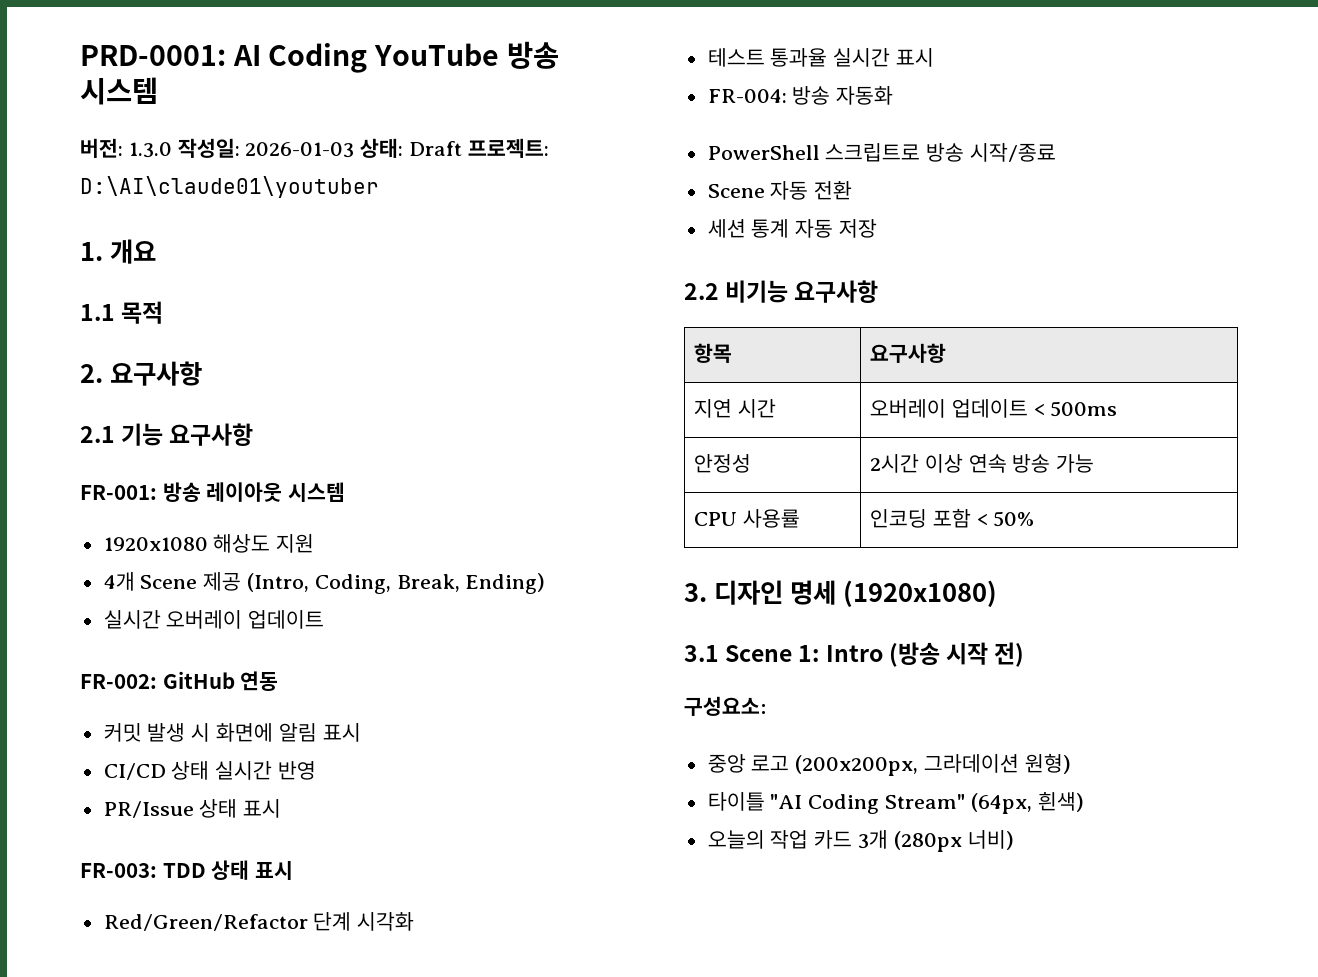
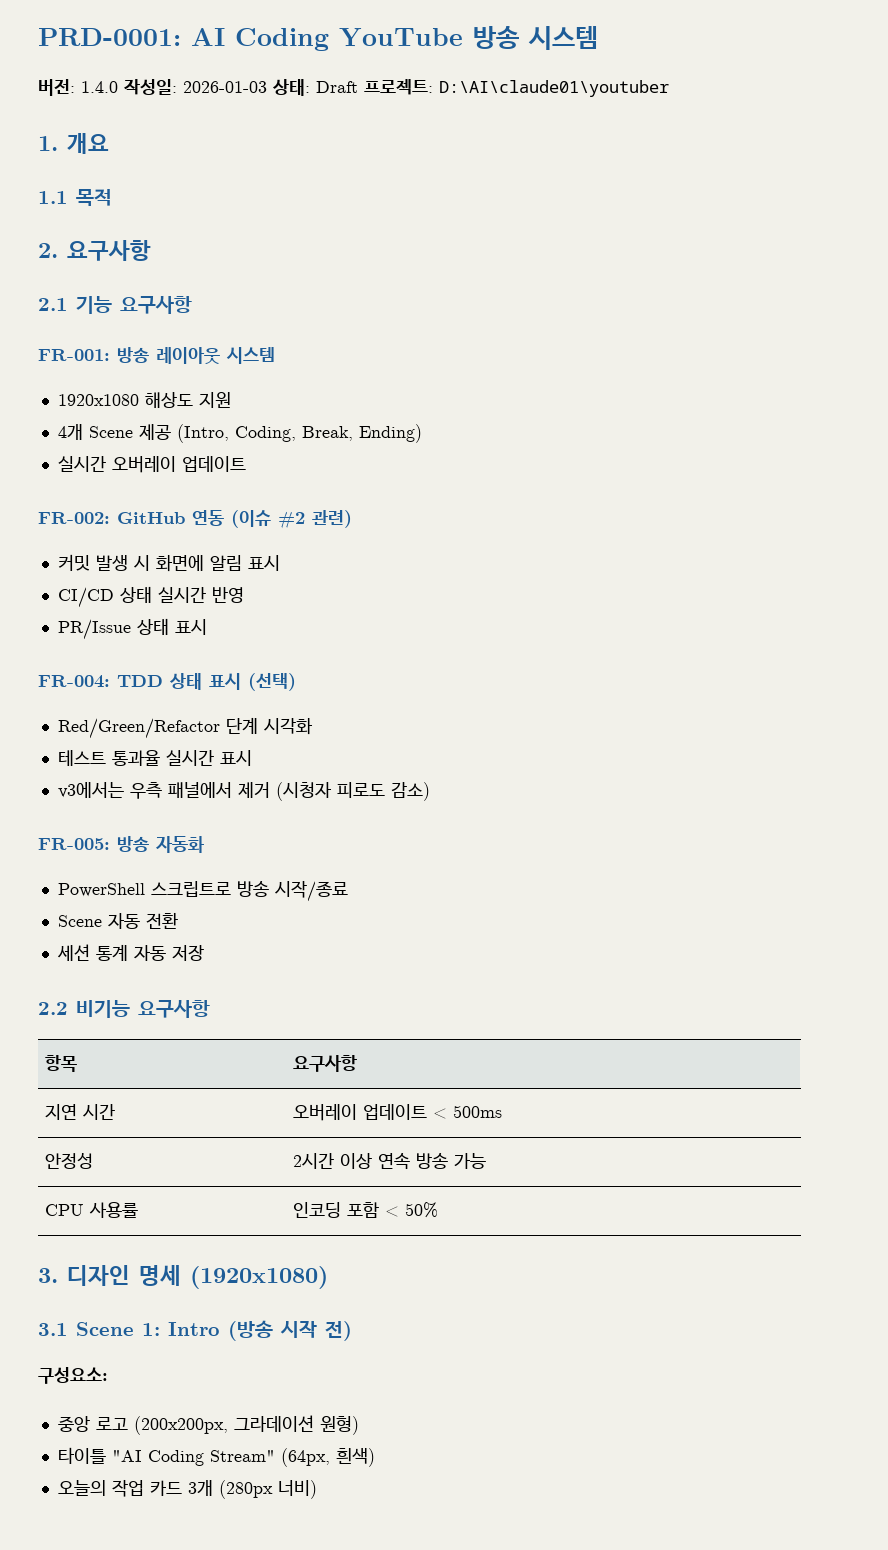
- 버전: 1.3.0 작성일: 2026-01-03 상태: Draft 프로젝트: D:\AI\claude01\youtuber
+ 버전: 1.4.0 작성일: 2026-01-03 상태: Draft 프로젝트: D:\AI\claude01\youtuber
- FR-002: GitHub 연동
+ FR-002: GitHub 연동 (이슈 #2 관련)
- FR-003: TDD 상태 표시
+ FR-004: TDD 상태 표시 (선택)
- FR-004: 방송 자동화
+ v3에서는 우측 패널에서 제거 (시청자 피로도 감소)
+ FR-005: 방송 자동화

